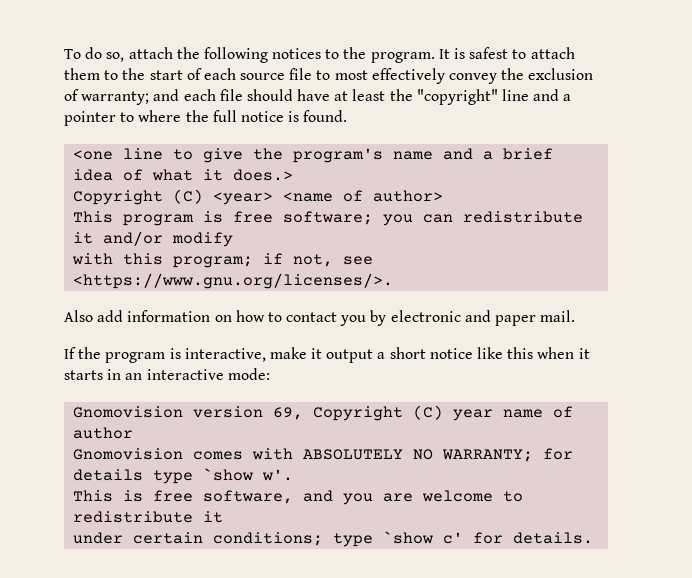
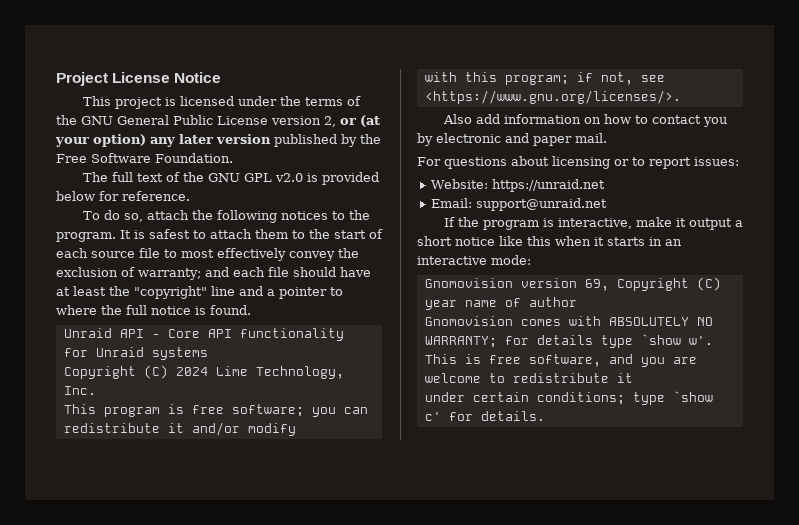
+ Project License Notice
+ This project is licensed under the terms of the GNU General Public License version 2, or (at your option) any later version published by the Free Software Foundation.
+ The full text of the GNU GPL v2.0 is provided below for reference.
- <one line to give the program's name and a brief idea of what it does.>
- Copyright (C) <year> <name of author>
+ Unraid API - Core API functionality for Unraid systems
+ Copyright (C) 2024 Lime Technology, Inc.
+ For questions about licensing or to report issues:
+ Website: https://unraid.net
+ Email: support@unraid.net

